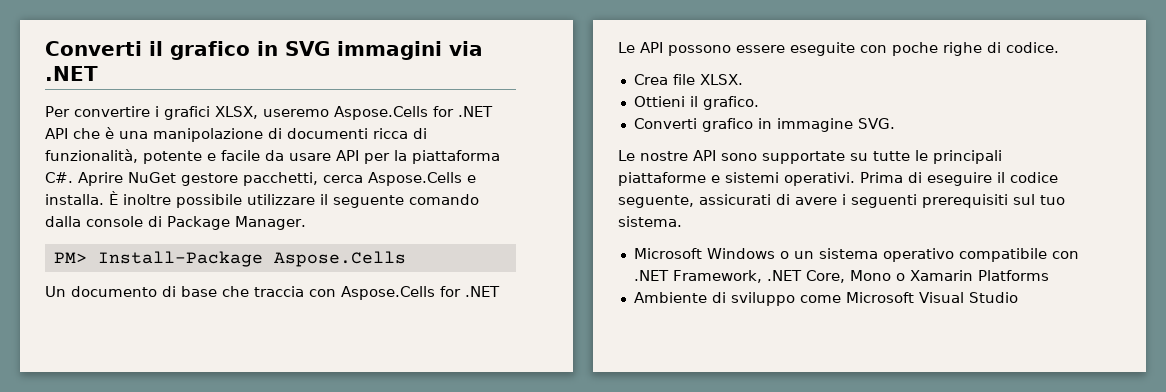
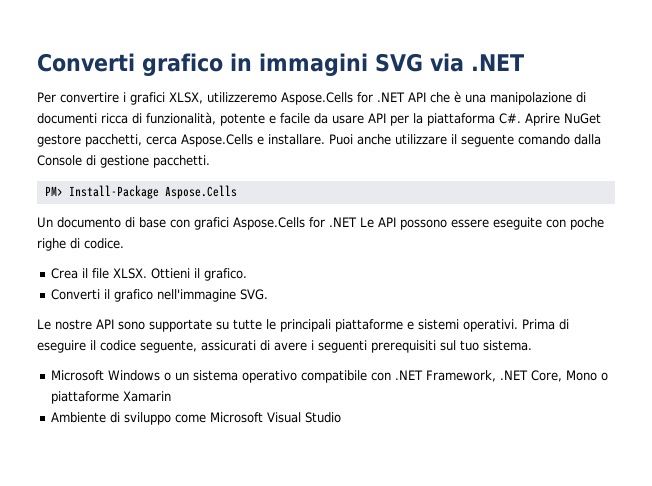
- Converti il grafico in SVG immagini via .NET
+ Converti grafico in immagini SVG via .NET
- Per convertire i grafici XLSX, useremo Aspose.Cells for .NET API che è una manipolazione di documenti ricca di funzionalità, potente e facile da usare API per la piattaforma C#. Aprire NuGet gestore pacchetti, cerca Aspose.Cells e installa. È inoltre possibile utilizzare il seguente comando dalla console di Package Manager.
+ Per convertire i grafici XLSX, utilizzeremo Aspose.Cells for .NET API che è una manipolazione di documenti ricca di funzionalità, potente e facile da usare API per la piattaforma C#. Aprire NuGet gestore pacchetti, cerca Aspose.Cells e installare. Puoi anche utilizzare il seguente comando dalla Console di gestione pacchetti.
- Un documento di base che traccia con Aspose.Cells for .NET Le API possono essere eseguite con poche righe di codice.
+ Un documento di base con grafici Aspose.Cells for .NET Le API possono essere eseguite con poche righe di codice.
- Crea file XLSX.
- Ottieni il grafico.
+ Crea il file XLSX. Ottieni il grafico.
- Converti grafico in immagine SVG.
+ Converti il grafico nell'immagine SVG.
- Microsoft Windows o un sistema operativo compatibile con .NET Framework, .NET Core, Mono o Xamarin Platforms
+ Microsoft Windows o un sistema operativo compatibile con .NET Framework, .NET Core, Mono o piattaforme Xamarin

